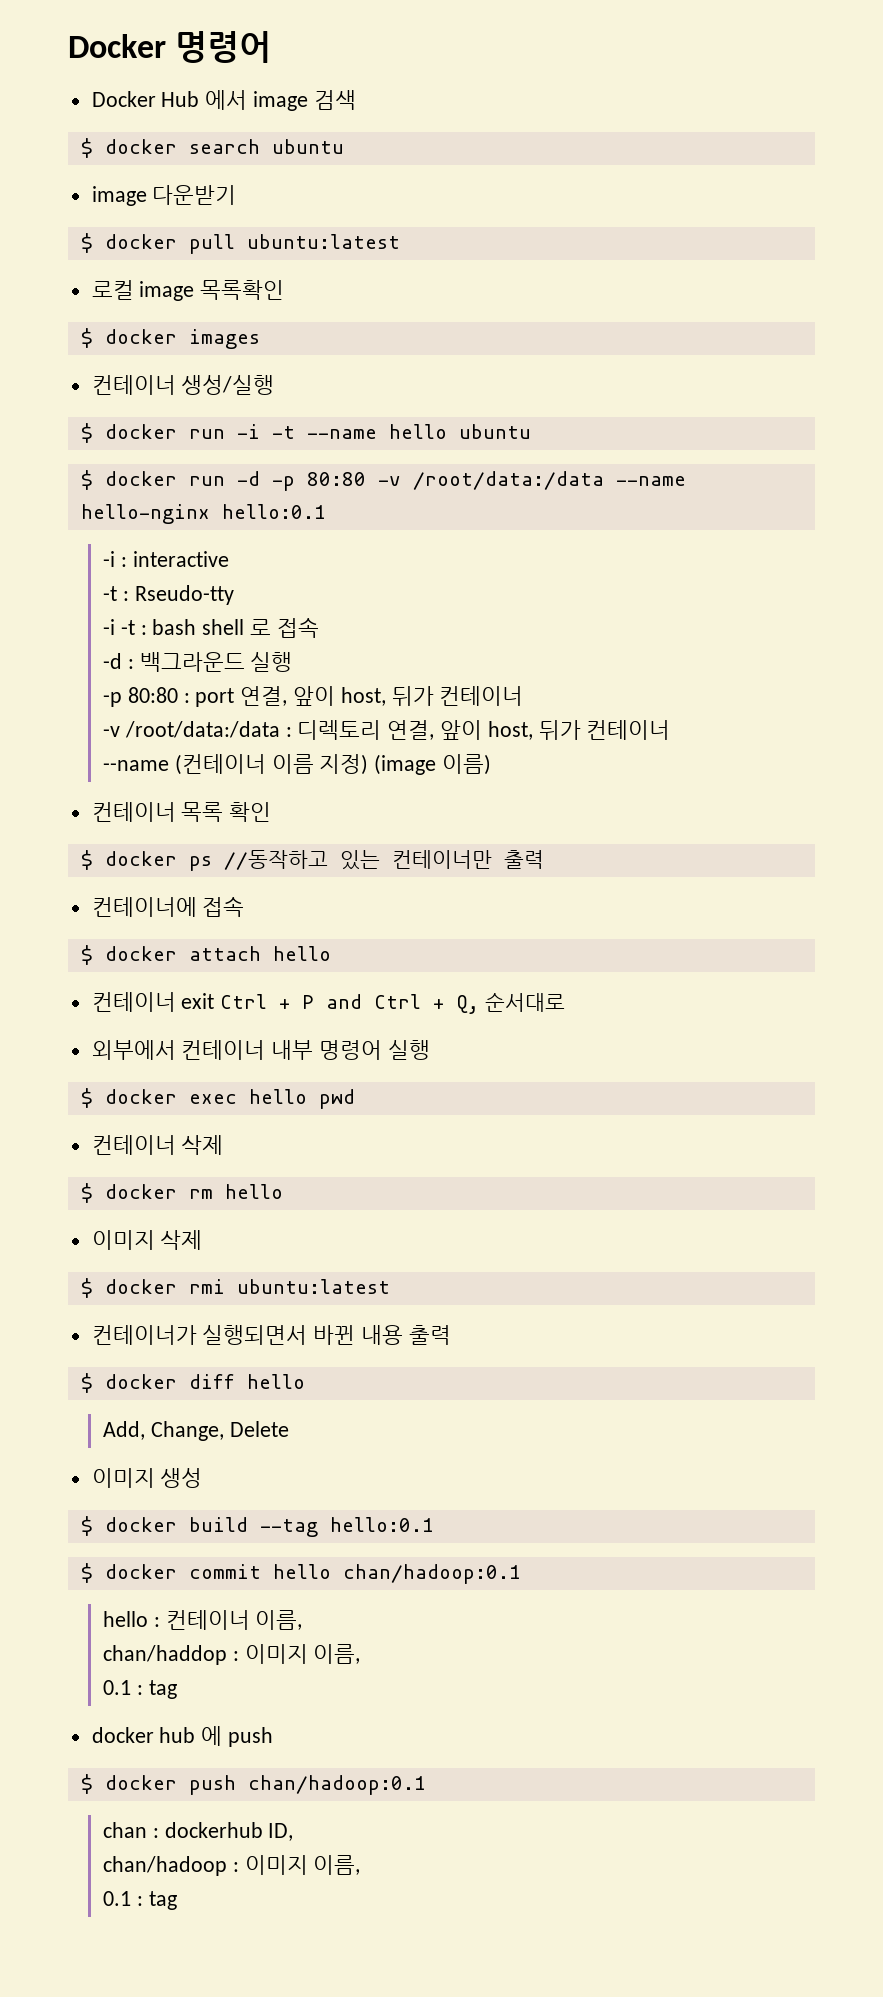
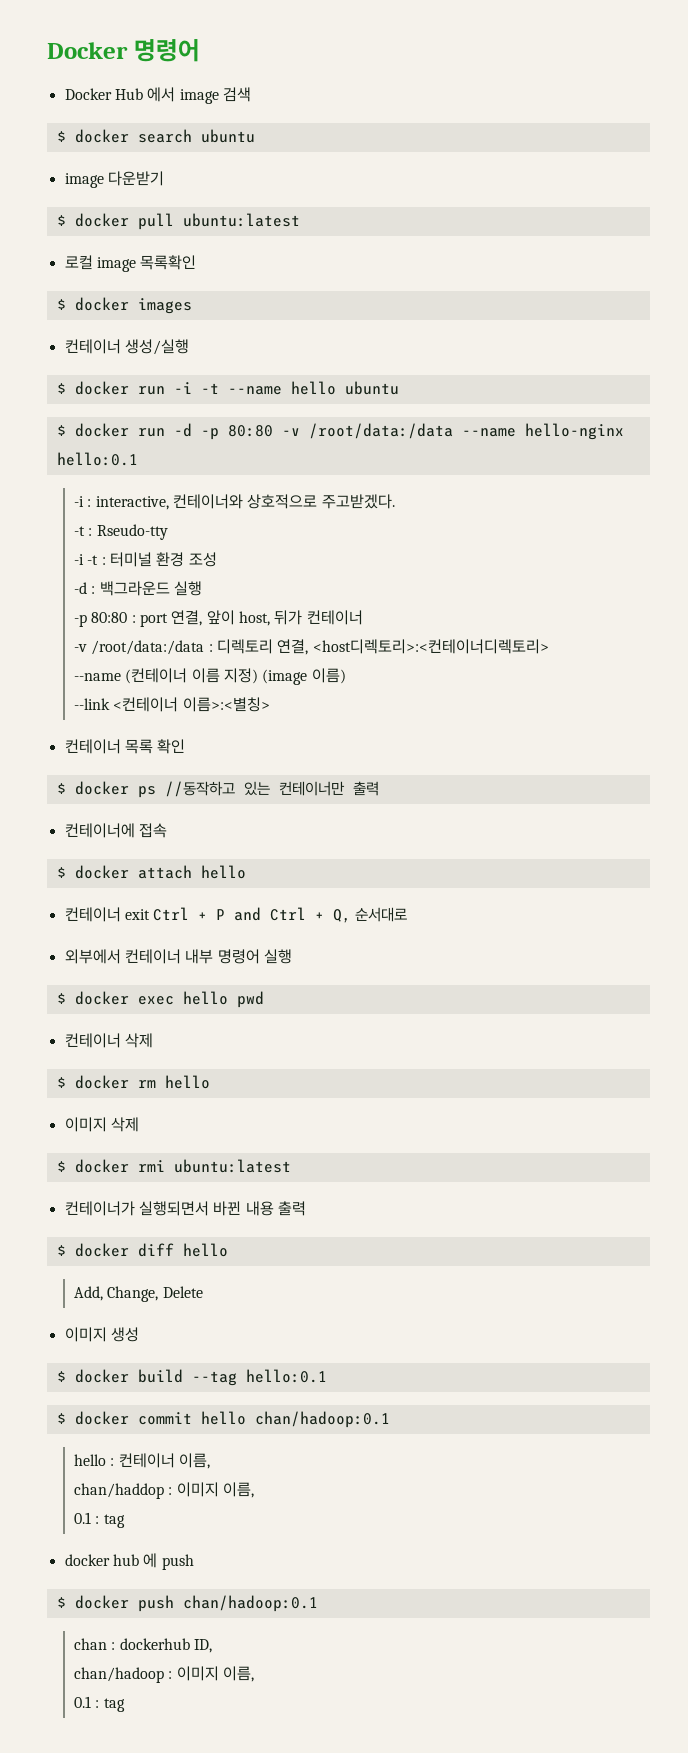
- -i : interactive
+ -i : interactive, 컨테이너와 상호적으로 주고받겠다.
- -i -t : bash shell 로 접속
+ -i -t : 터미널 환경 조성
- -v /root/data:/data : 디렉토리 연결, 앞이 host, 뒤가 컨테이너
+ -v /root/data:/data : 디렉토리 연결, <host디렉토리>:<컨테이너디렉토리>
+ --link <컨테이너 이름>:<별칭>

